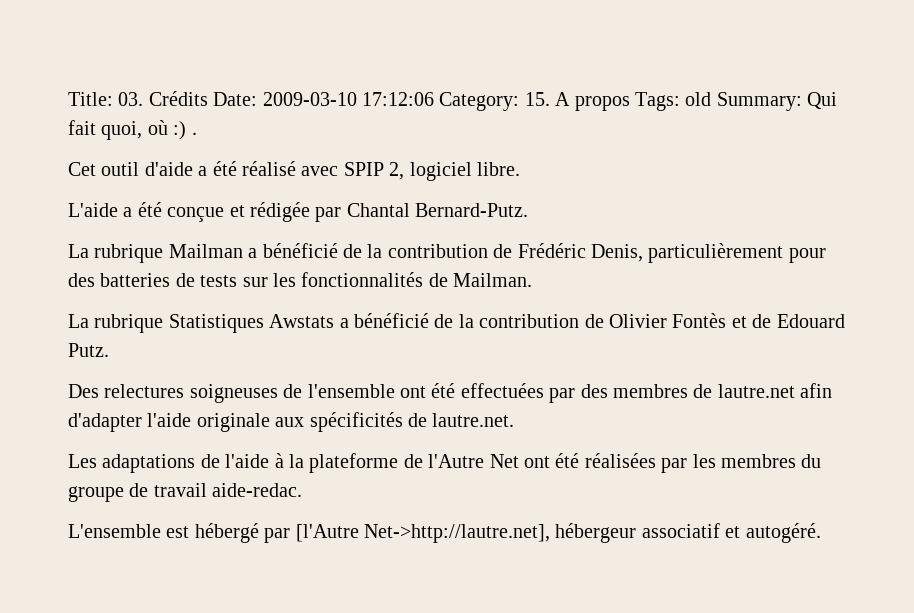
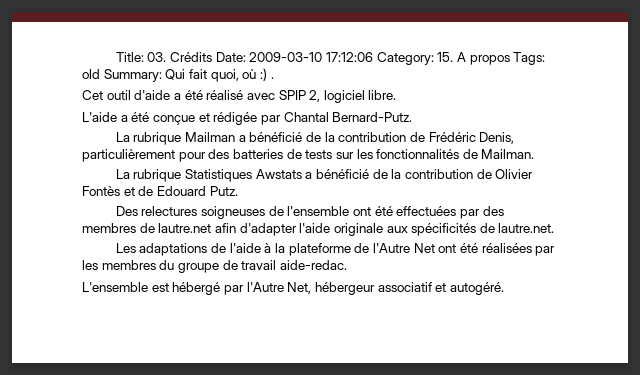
- L'ensemble est hébergé par [l'Autre Net->http://lautre.net], hébergeur associatif et autogéré.
+ L'ensemble est hébergé par l'Autre Net, hébergeur associatif et autogéré.

